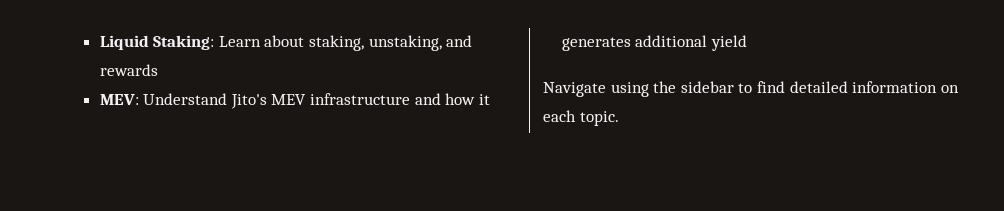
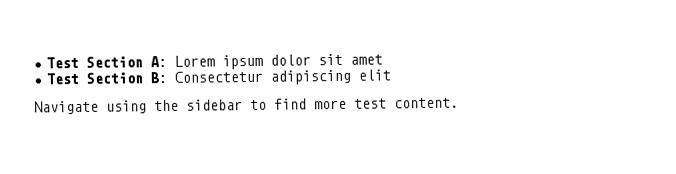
- Liquid Staking: Learn about staking, unstaking, and rewards
- MEV: Understand Jito's MEV infrastructure and how it generates additional yield
+ Test Section A: Lorem ipsum dolor sit amet
+ Test Section B: Consectetur adipiscing elit
- Navigate using the sidebar to find detailed information on each topic.
+ Navigate using the sidebar to find more test content.

